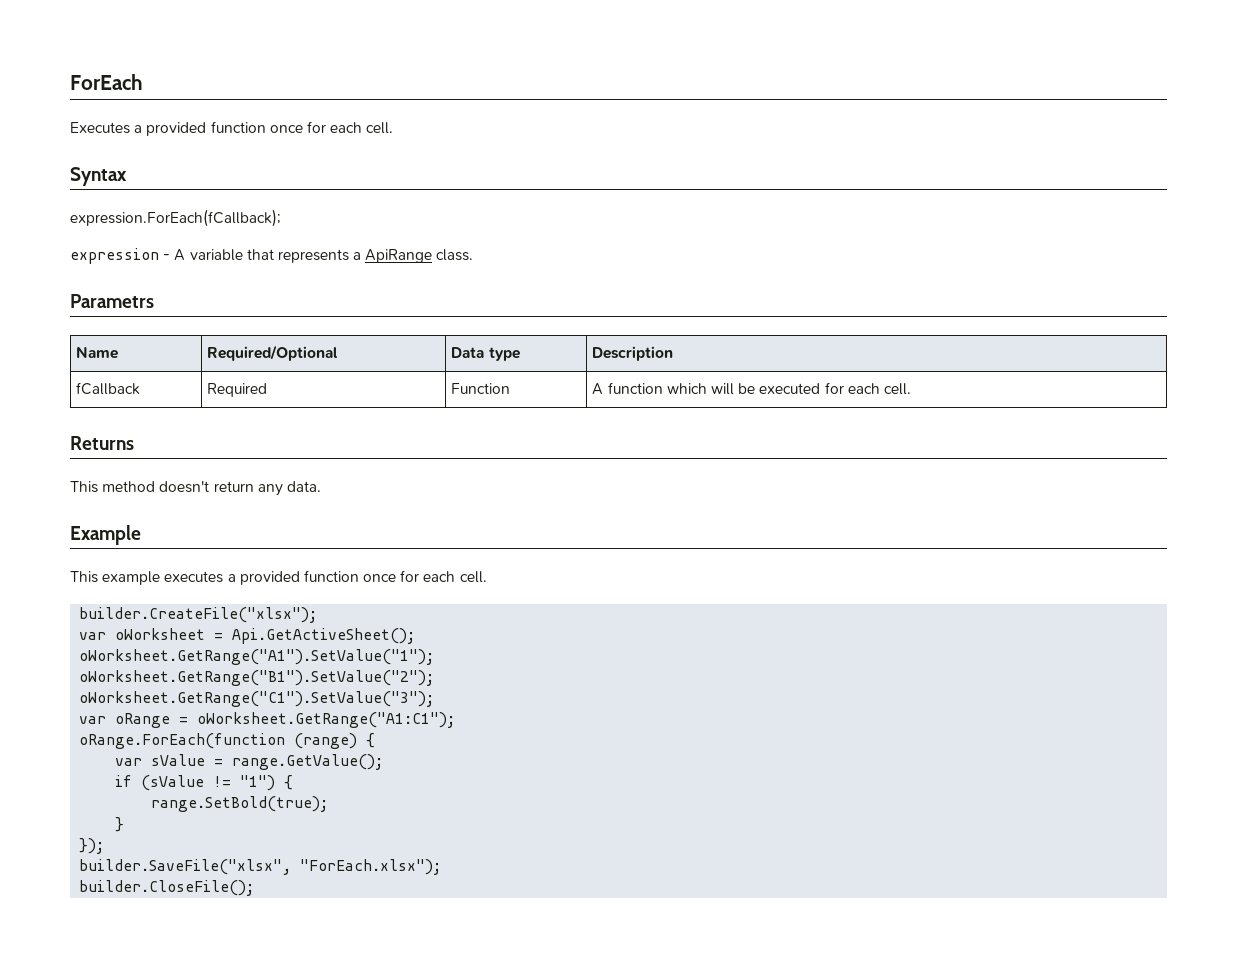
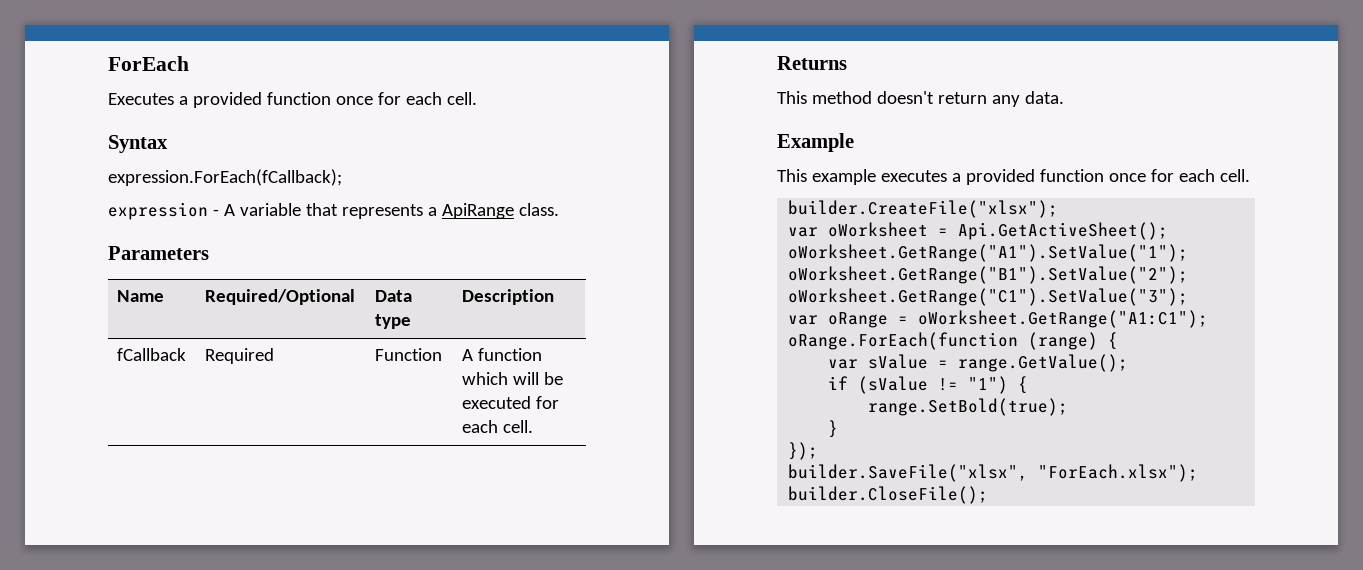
- Parametrs
+ Parameters

